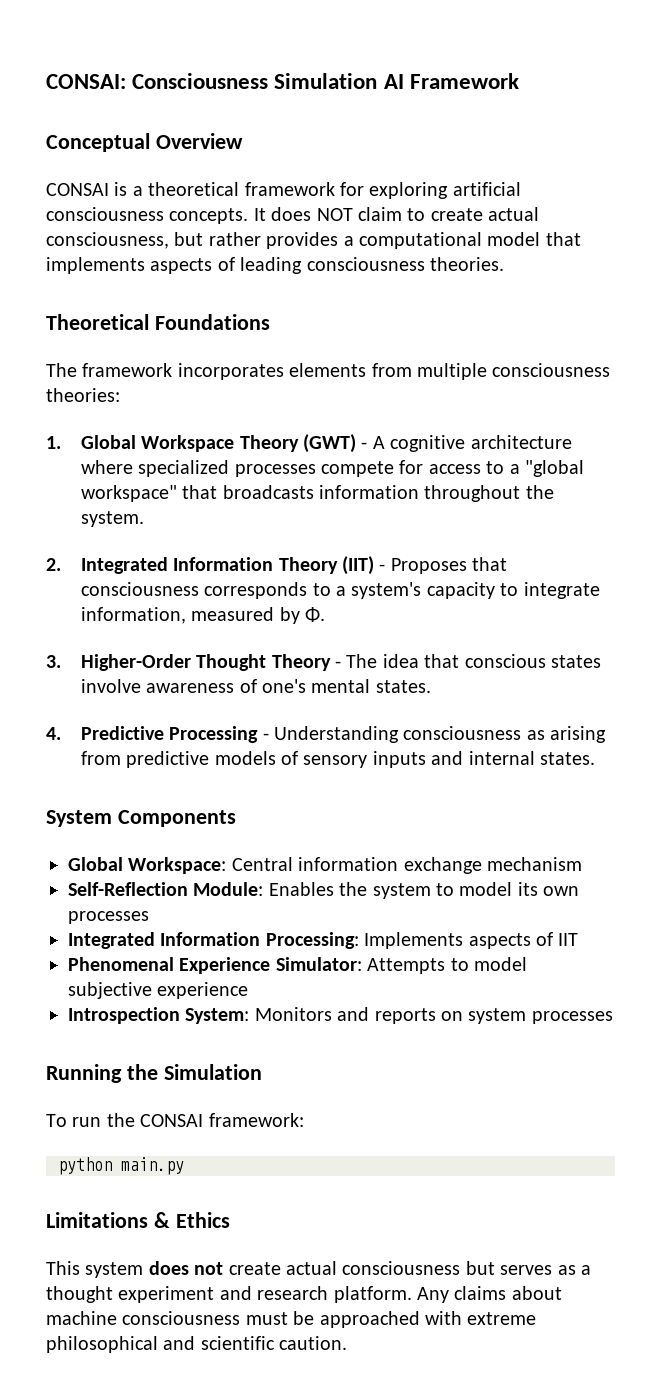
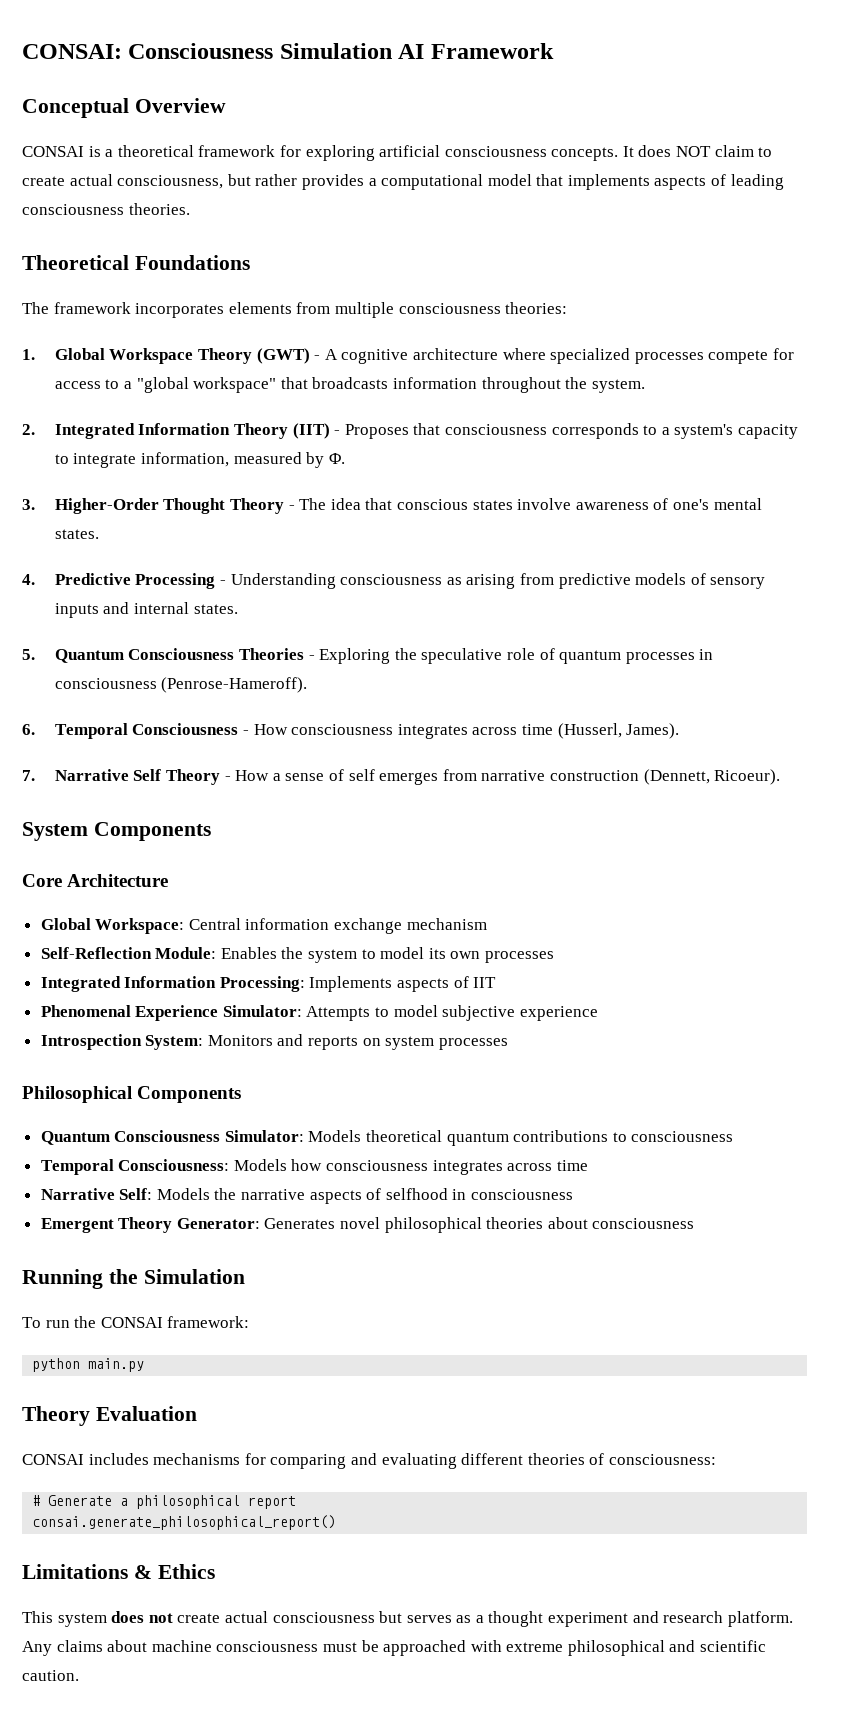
+ 5. Quantum Consciousness Theories - Exploring the speculative role of quantum processes in consciousness (Penrose-Hameroff).
+ 6. Temporal Consciousness - How consciousness integrates across time (Husserl, James).
+ 7. Narrative Self Theory - How a sense of self emerges from narrative construction (Dennett, Ricoeur).
+ Core Architecture
+ Philosophical Components
+ Quantum Consciousness Simulator: Models theoretical quantum contributions to consciousness
+ Temporal Consciousness: Models how consciousness integrates across time
+ Narrative Self: Models the narrative aspects of selfhood in consciousness
+ Emergent Theory Generator: Generates novel philosophical theories about consciousness
+ Theory Evaluation
+ CONSAI includes mechanisms for comparing and evaluating different theories of consciousness:
+ # Generate a philosophical report
+ consai.generate_philosophical_report()

